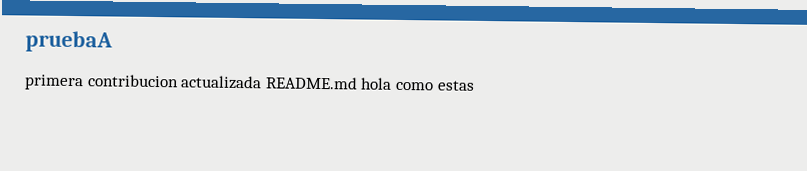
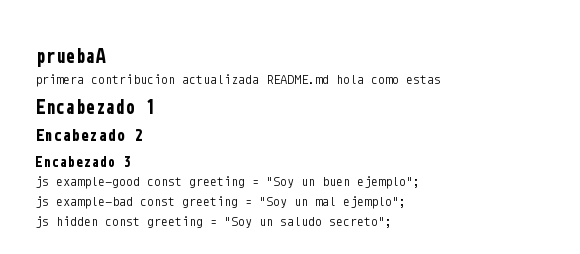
+ Encabezado 1
+ Encabezado 2
+ Encabezado 3
+ js example-good const greeting = "Soy un buen ejemplo";
+ js example-bad const greeting = "Soy un mal ejemplo";
+ js hidden const greeting = "Soy un saludo secreto";

